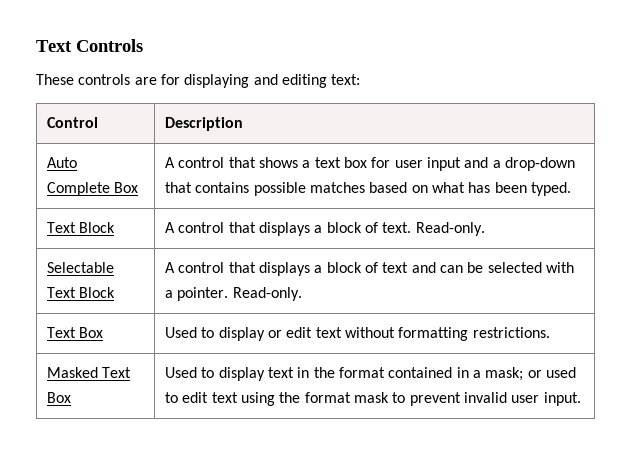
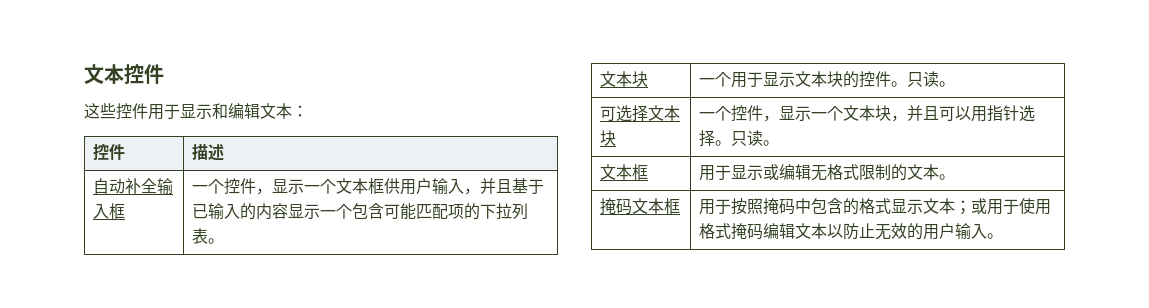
- Text Controls
- These controls are for displaying and editing text:
- Control | Description
- Auto Complete Box | A control that shows a text box for user input and a drop-down that contains possible matches based on what has been typed.
- Text Block | A control that displays a block of text. Read-only.
- Selectable Text Block | A control that displays a block of text and can be selected with a pointer. Read-only.
- Text Box | Used to display or edit text without formatting restrictions.
- Masked Text Box | Used to display text in the format contained in a mask; or used to edit text using the format mask to prevent invalid user input.
+ 文本控件
+ 这些控件用于显示和编辑文本：
+ 控件 | 描述
+ 自动补全输入框 | 一个控件，显示一个文本框供用户输入，并且基于已输入的内容显示一个包含可能匹配项的下拉列表。
+ 文本块 | 一个用于显示文本块的控件。只读。
+ 可选择文本块 | 一个控件，显示一个文本块，并且可以用指针选择。只读。
+ 文本框 | 用于显示或编辑无格式限制的文本。
+ 掩码文本框 | 用于按照掩码中包含的格式显示文本；或用于使用格式掩码编辑文本以防止无效的用户输入。

